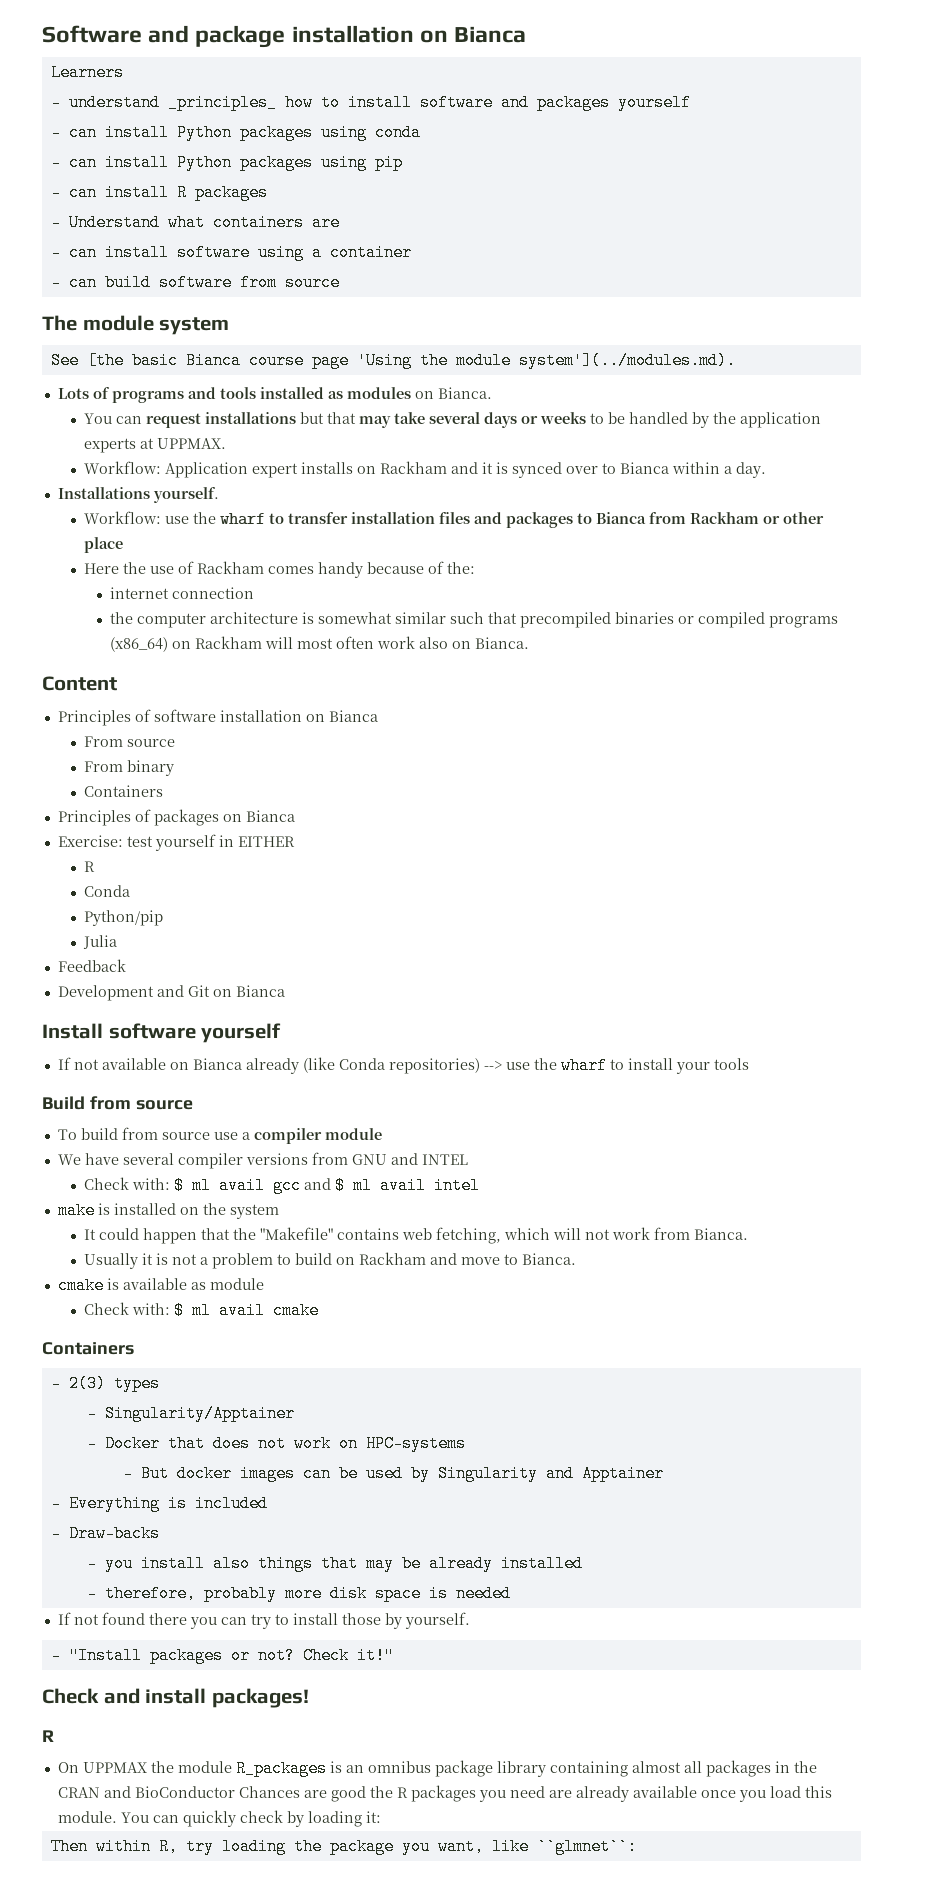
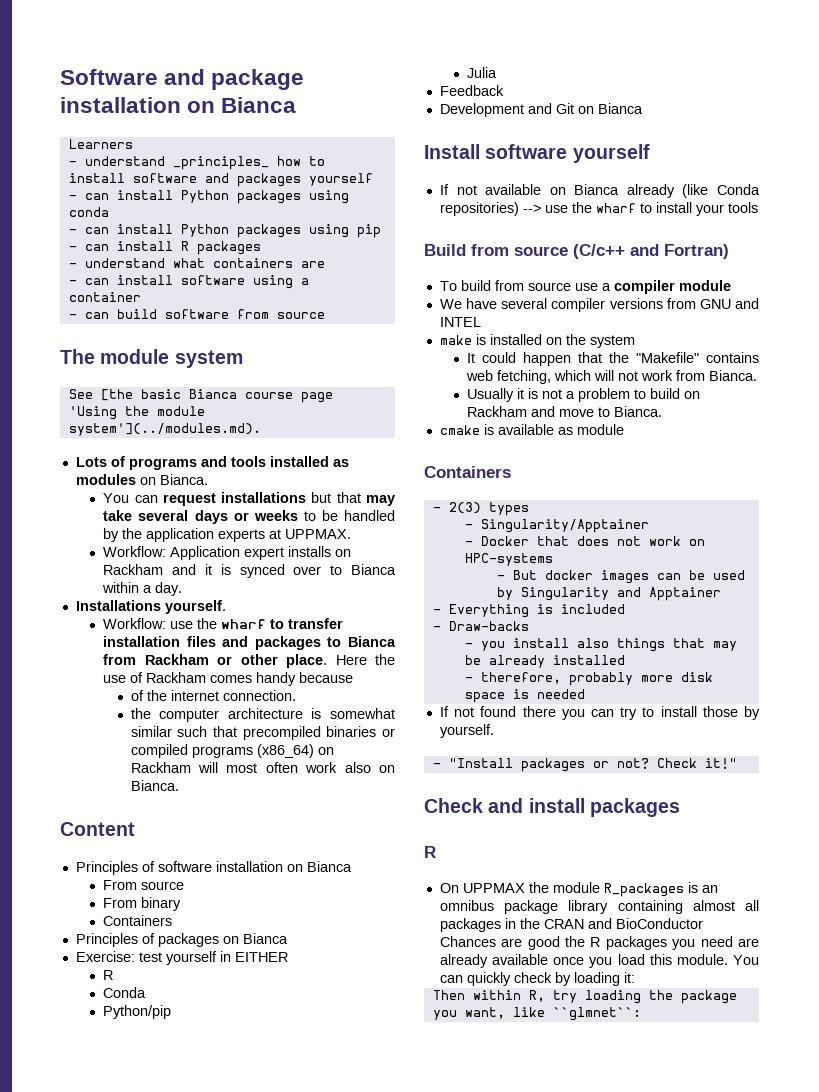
- - Understand what containers are
+ - understand what containers are
- Workflow: use the wharf to transfer installation files and packages to Bianca from Rackham or other place
- Here the use of Rackham comes handy because of the:
- internet connection
+ Workflow: use the wharf to transfer installation files and packages to Bianca from Rackham or other place. Here the use of Rackham comes handy because
+ of the internet connection.
- Build from source
+ Build from source (C/c++ and Fortran)
- Check with: $ ml avail gcc and $ ml avail intel
- Check with: $ ml avail cmake
- Check and install packages!
+ Check and install packages

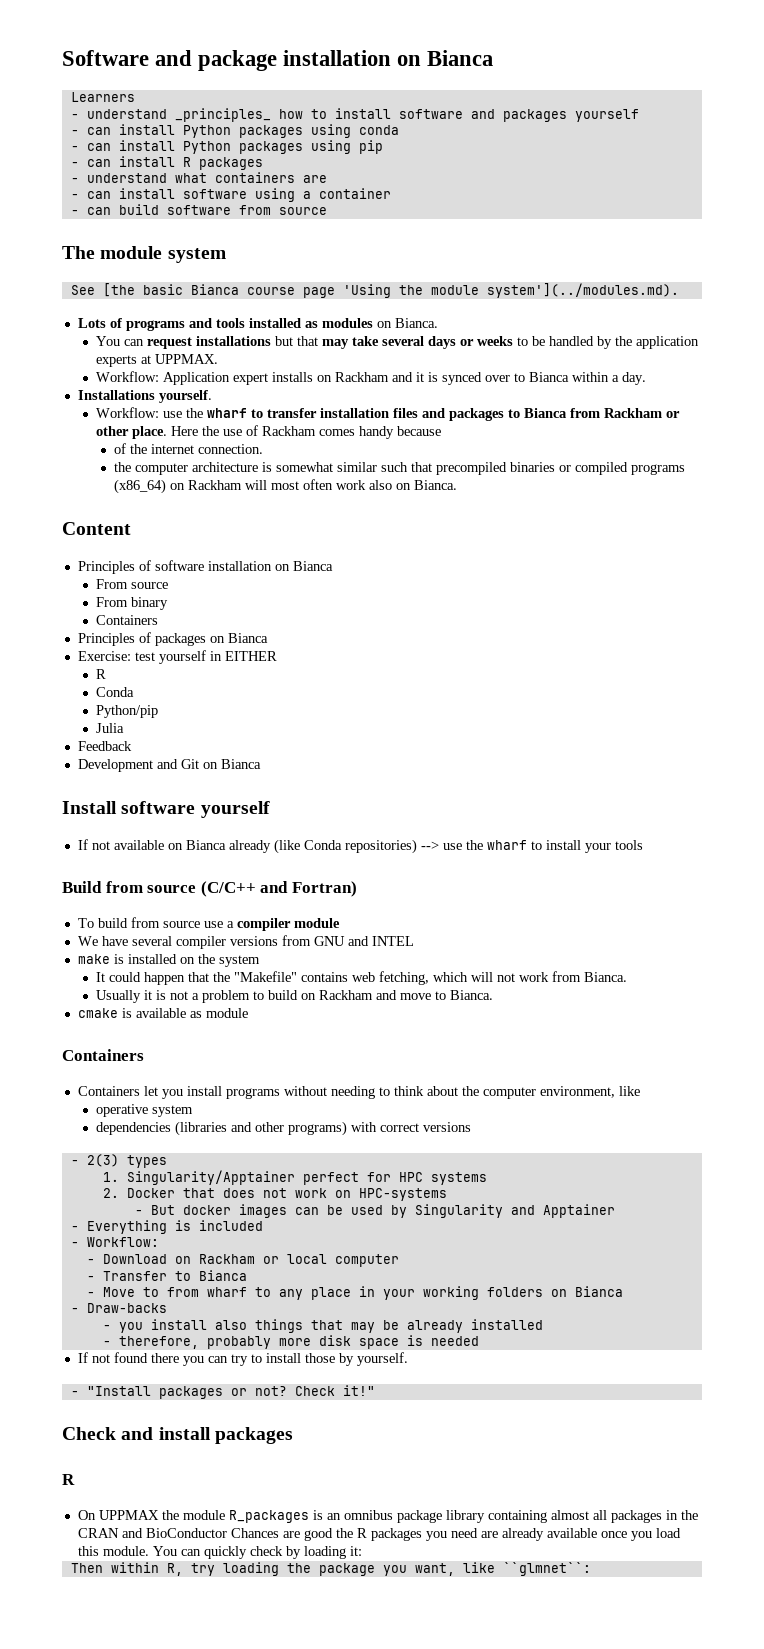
- Build from source (C/c++ and Fortran)
+ Build from source (C/C++ and Fortran)
+ Containers let you install programs without needing to think about the computer environment, like
+ operative system
+ dependencies (libraries and other programs) with correct versions
- - Singularity/Apptainer
- - Docker that does not work on HPC-systems
+ 1. Singularity/Apptainer perfect for HPC systems
+ 2. Docker that does not work on HPC-systems
+ - Workflow:
+ - Download on Rackham or local computer
+ - Transfer to Bianca
+ - Move to from wharf to any place in your working folders on Bianca

